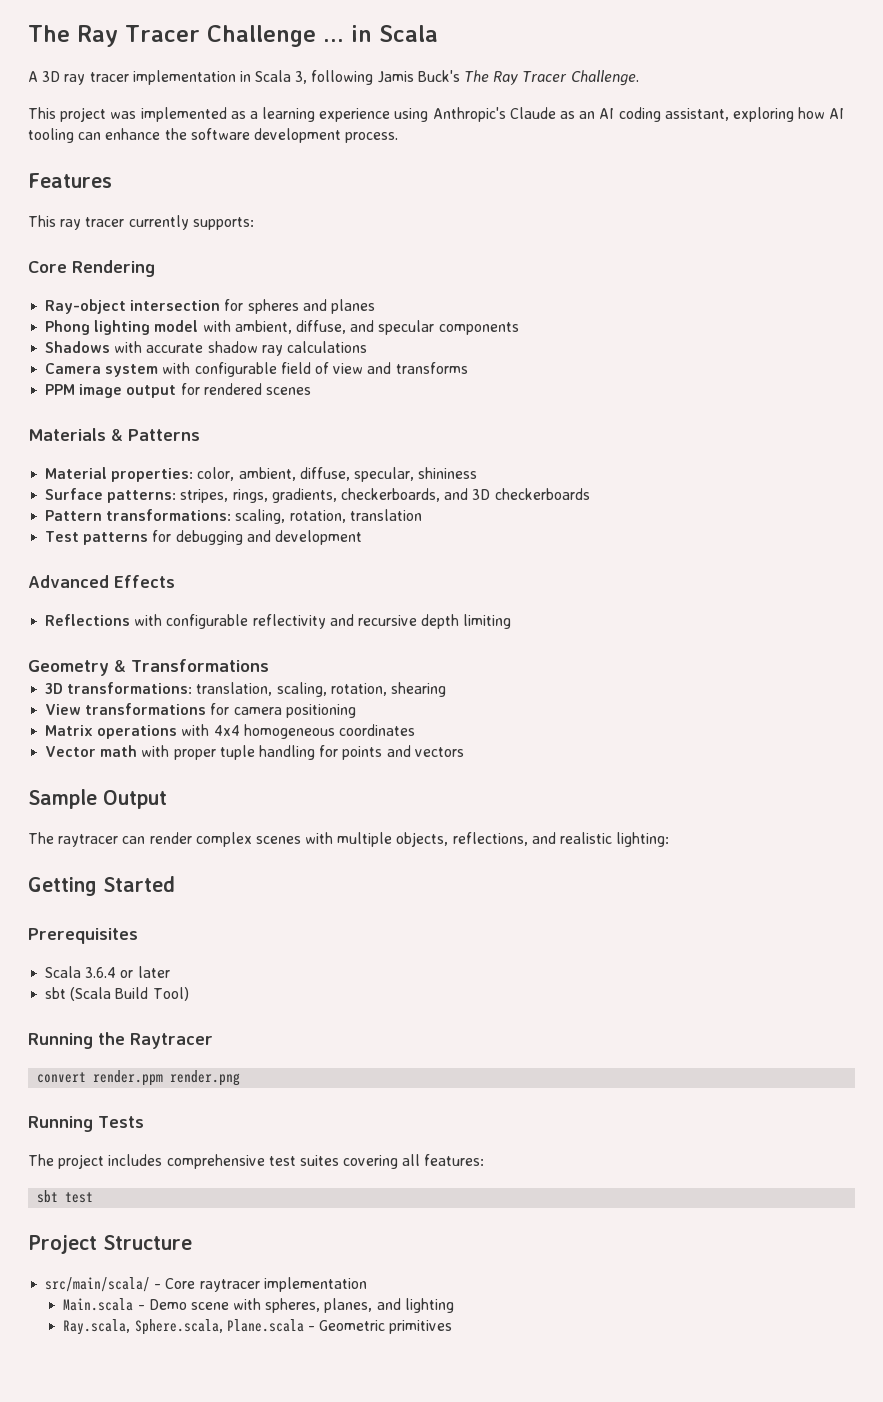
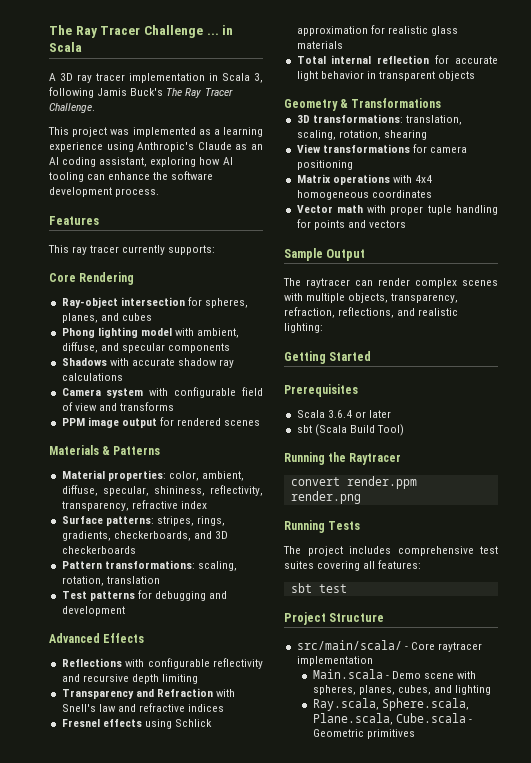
- Ray-object intersection for spheres and planes
+ Ray-object intersection for spheres, planes, and cubes
- Material properties: color, ambient, diffuse, specular, shininess
+ Material properties: color, ambient, diffuse, specular, shininess, reflectivity, transparency, refractive index
+ Transparency and Refraction with Snell's law and refractive indices
+ Fresnel effects using Schlick approximation for realistic glass materials
+ Total internal reflection for accurate light behavior in transparent objects
- The raytracer can render complex scenes with multiple objects, reflections, and realistic lighting:
+ The raytracer can render complex scenes with multiple objects, transparency, refraction, reflections, and realistic lighting:
- Main.scala - Demo scene with spheres, planes, and lighting
+ Main.scala - Demo scene with spheres, planes, cubes, and lighting
- Ray.scala, Sphere.scala, Plane.scala - Geometric primitives
+ Ray.scala, Sphere.scala, Plane.scala, Cube.scala - Geometric primitives

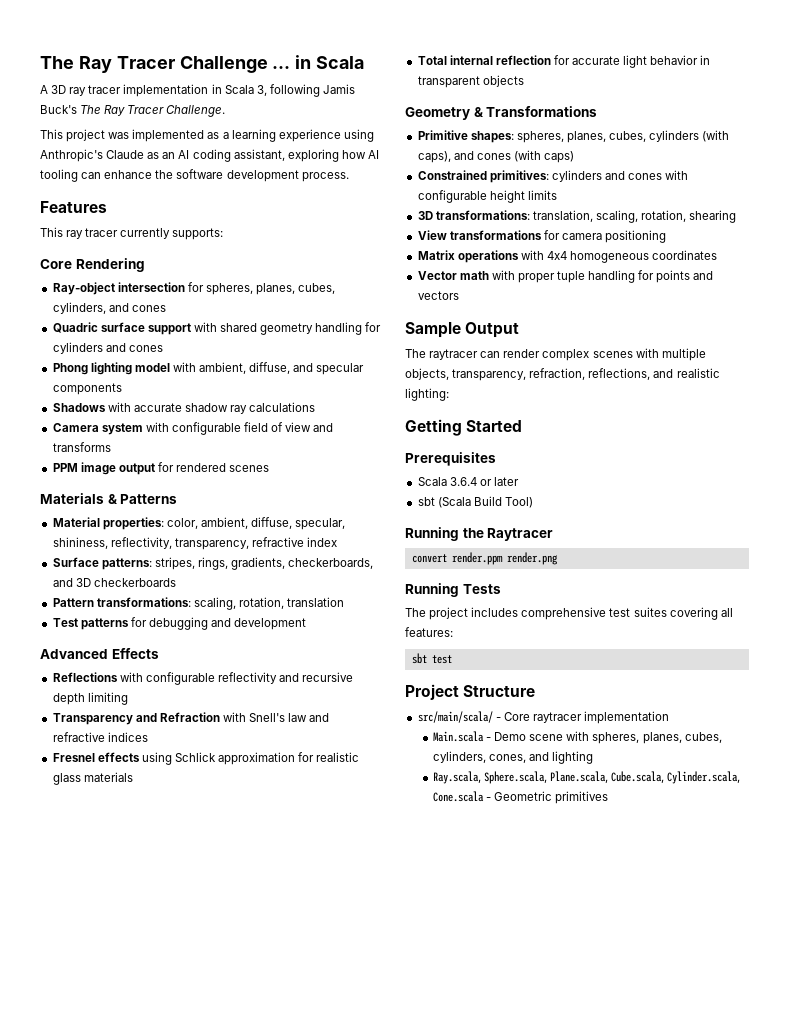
- Ray-object intersection for spheres, planes, and cubes
+ Ray-object intersection for spheres, planes, cubes, cylinders, and cones
+ Quadric surface support with shared geometry handling for cylinders and cones
+ Primitive shapes: spheres, planes, cubes, cylinders (with caps), and cones (with caps)
+ Constrained primitives: cylinders and cones with configurable height limits
- Main.scala - Demo scene with spheres, planes, cubes, and lighting
+ Main.scala - Demo scene with spheres, planes, cubes, cylinders, cones, and lighting
- Ray.scala, Sphere.scala, Plane.scala, Cube.scala - Geometric primitives
+ Ray.scala, Sphere.scala, Plane.scala, Cube.scala, Cylinder.scala, Cone.scala - Geometric primitives

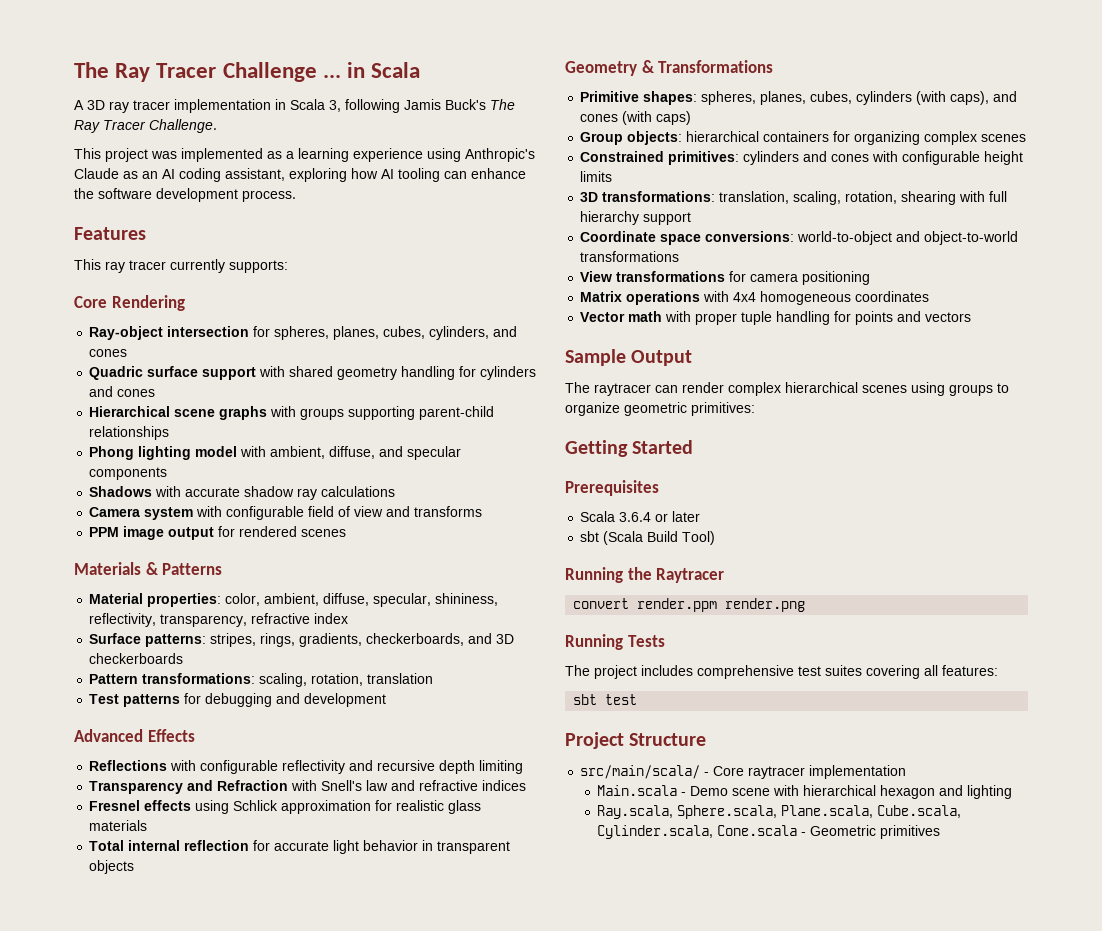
+ Hierarchical scene graphs with groups supporting parent-child relationships
+ Group objects: hierarchical containers for organizing complex scenes
- 3D transformations: translation, scaling, rotation, shearing
+ 3D transformations: translation, scaling, rotation, shearing with full hierarchy support
+ Coordinate space conversions: world-to-object and object-to-world transformations
- The raytracer can render complex scenes with multiple objects, transparency, refraction, reflections, and realistic lighting:
+ The raytracer can render complex hierarchical scenes using groups to organize geometric primitives:
- Main.scala - Demo scene with spheres, planes, cubes, cylinders, cones, and lighting
+ Main.scala - Demo scene with hierarchical hexagon and lighting

